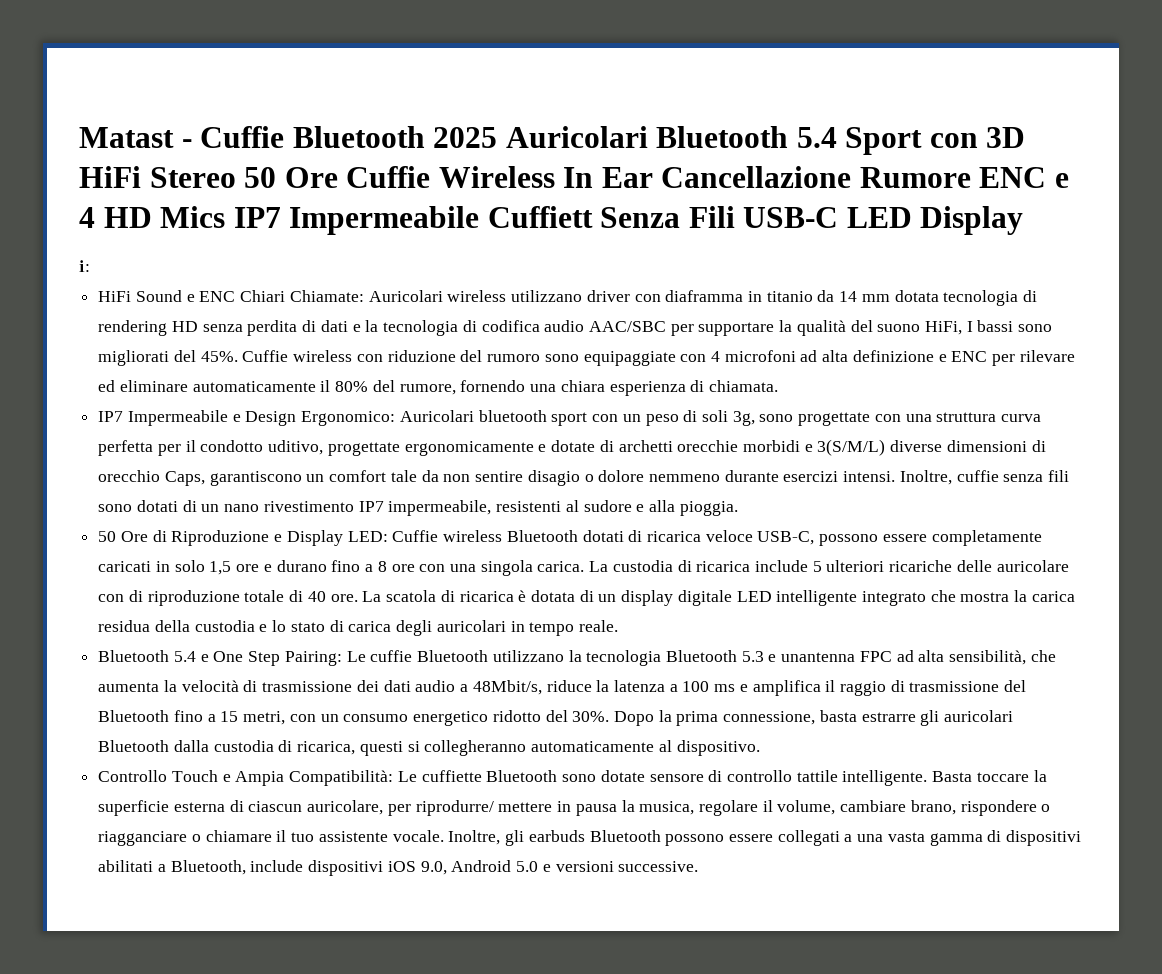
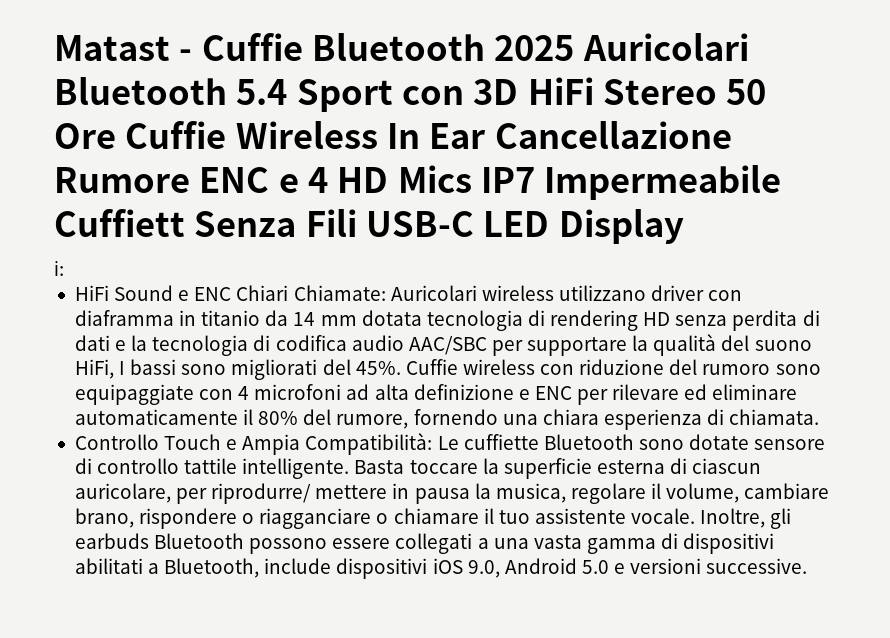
- IP7 Impermeabile e Design Ergonomico: Auricolari bluetooth sport con un peso di soli 3g, sono progettate con una struttura curva perfetta per il condotto uditivo, progettate ergonomicamente e dotate di archetti orecchie morbidi e 3(S/M/L) diverse dimensioni di orecchio Caps, garantiscono un comfort tale da non sentire disagio o dolore nemmeno durante esercizi intensi. Inoltre, cuffie senza fili sono dotati di un nano rivestimento IP7 impermeabile, resistenti al sudore e alla pioggia.
- 50 Ore di Riproduzione e Display LED: Cuffie wireless Bluetooth dotati di ricarica veloce USB-C, possono essere completamente caricati in solo 1,5 ore e durano fino a 8 ore con una singola carica. La custodia di ricarica include 5 ulteriori ricariche delle auricolare con di riproduzione totale di 40 ore. La scatola di ricarica è dotata di un display digitale LED intelligente integrato che mostra la carica residua della custodia e lo stato di carica degli auricolari in tempo reale.
- Bluetooth 5.4 e One Step Pairing: Le cuffie Bluetooth utilizzano la tecnologia Bluetooth 5.3 e unantenna FPC ad alta sensibilità, che aumenta la velocità di trasmissione dei dati audio a 48Mbit/s, riduce la latenza a 100 ms e amplifica il raggio di trasmissione del Bluetooth fino a 15 metri, con un consumo energetico ridotto del 30%. Dopo la prima connessione, basta estrarre gli auricolari Bluetooth dalla custodia di ricarica, questi si collegheranno automaticamente al dispositivo.

